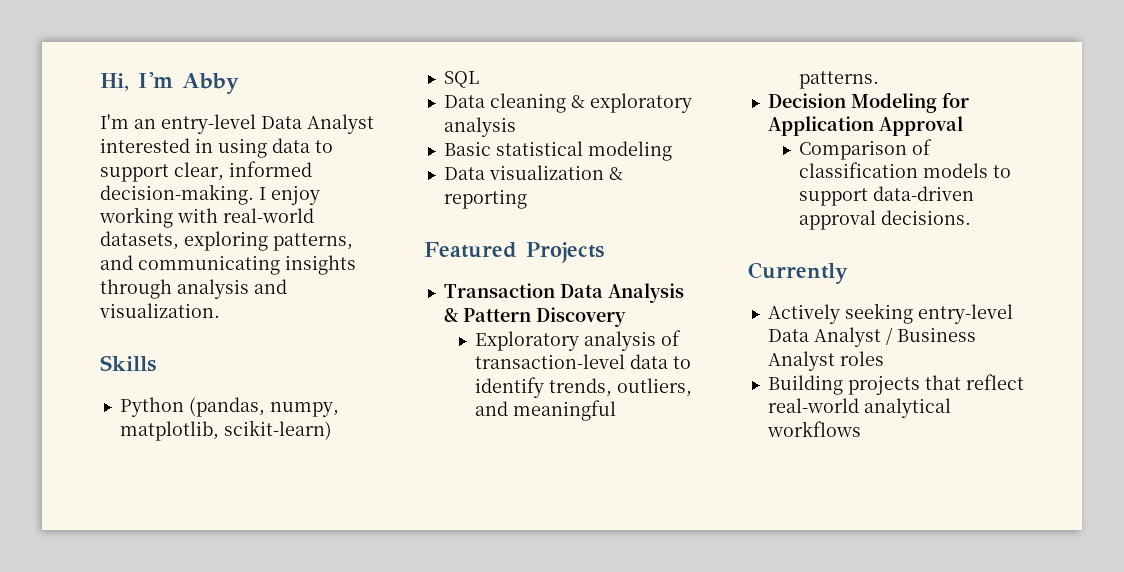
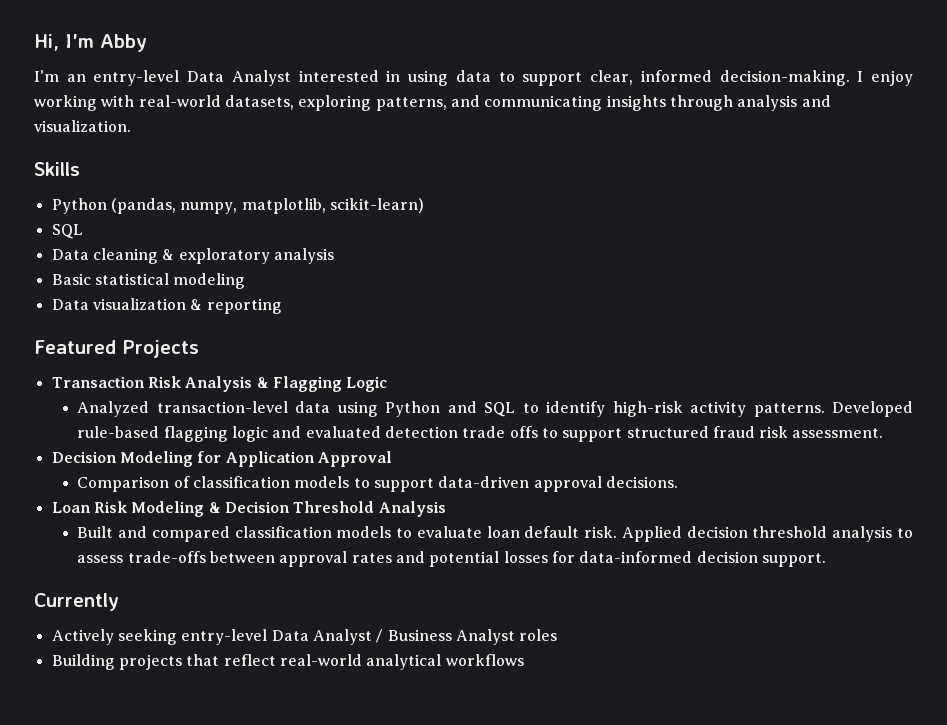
- Transaction Data Analysis & Pattern Discovery
- Exploratory analysis of transaction-level data to identify trends, outliers, and meaningful patterns.
+ Transaction Risk Analysis & Flagging Logic
+ Analyzed transaction-level data using Python and SQL to identify high-risk activity patterns. Developed rule-based flagging logic and evaluated detection trade offs to support structured fraud risk assessment.
+ Loan Risk Modeling & Decision Threshold Analysis
+ Built and compared classification models to evaluate loan default risk. Applied decision threshold analysis to assess trade-offs between approval rates and potential losses for data-informed decision support.

